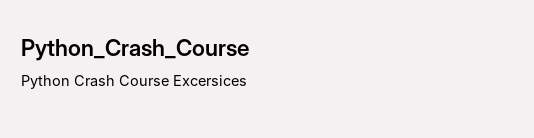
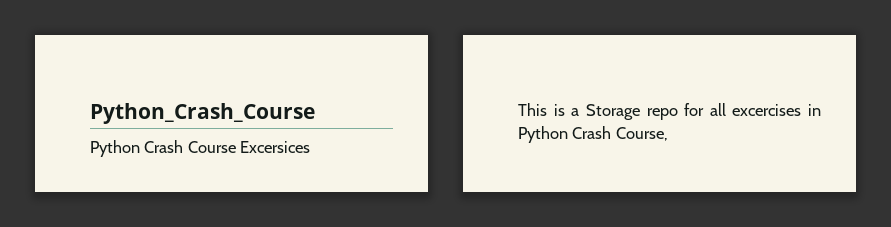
+ This is a Storage repo for all excercises in Python Crash Course,

